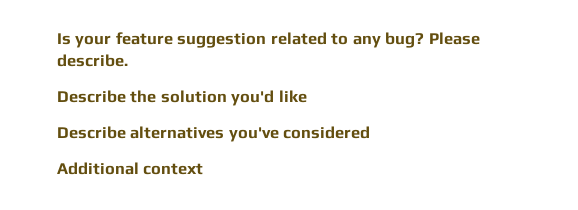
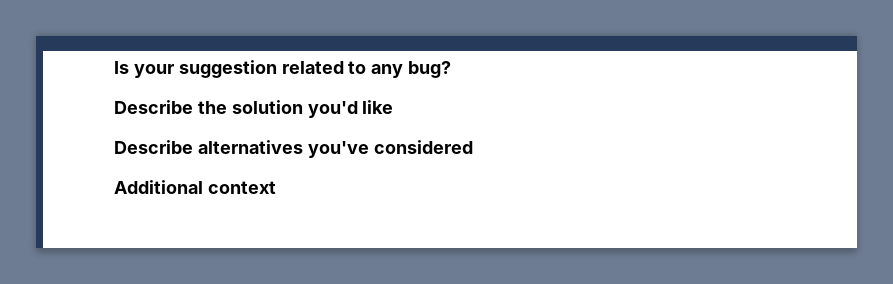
- Is your feature suggestion related to any bug? Please describe.
+ Is your suggestion related to any bug?

